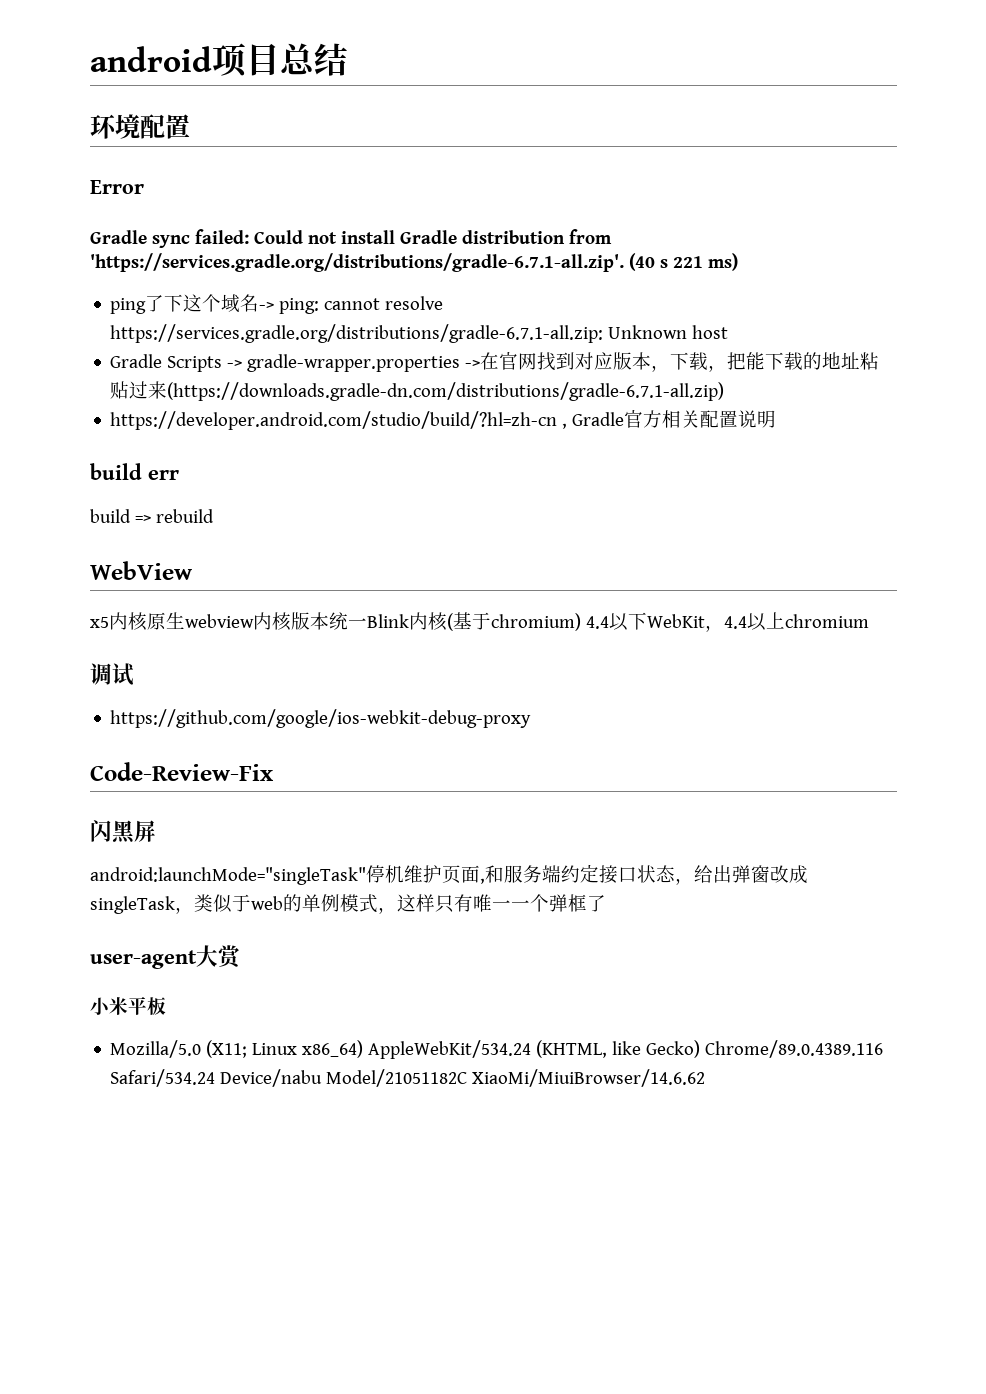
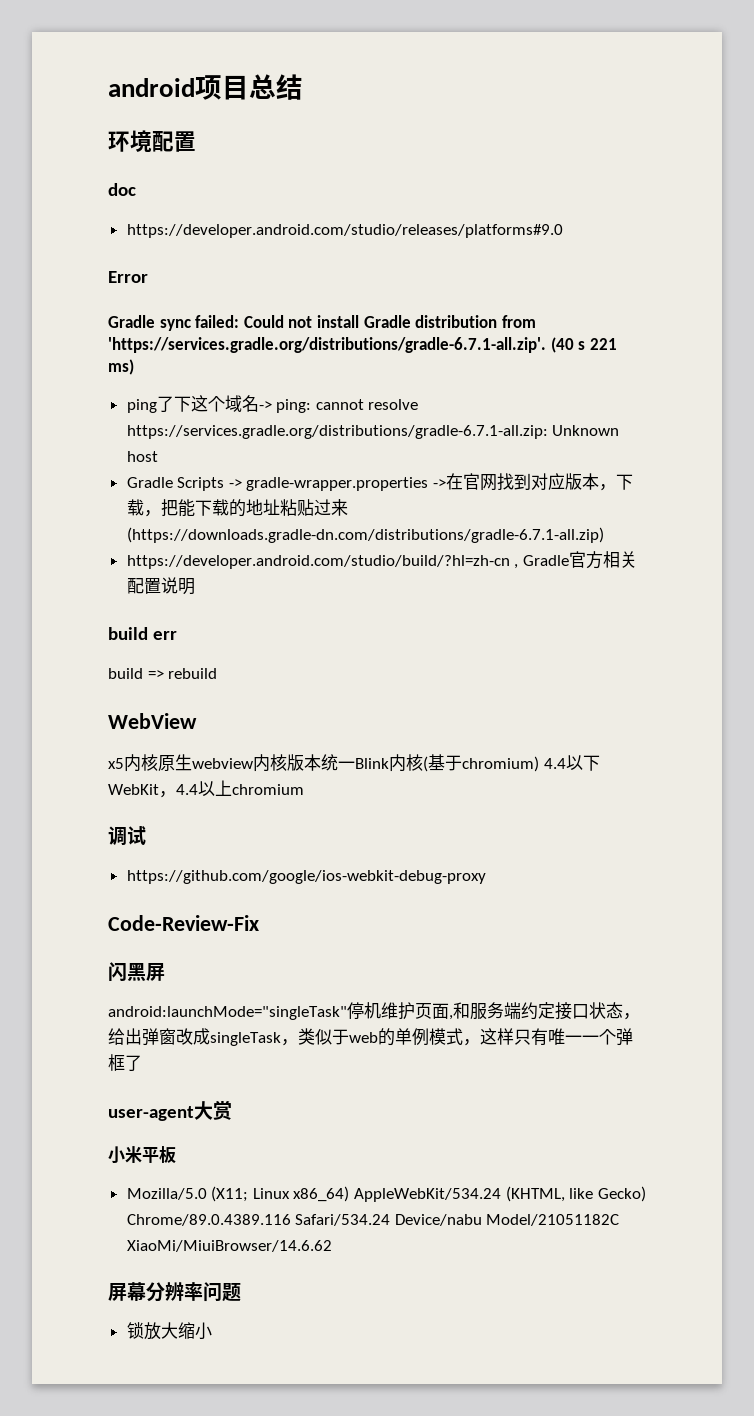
+ doc
+ https://developer.android.com/studio/releases/platforms#9.0
+ 屏幕分辨率问题
+ 锁放大缩小

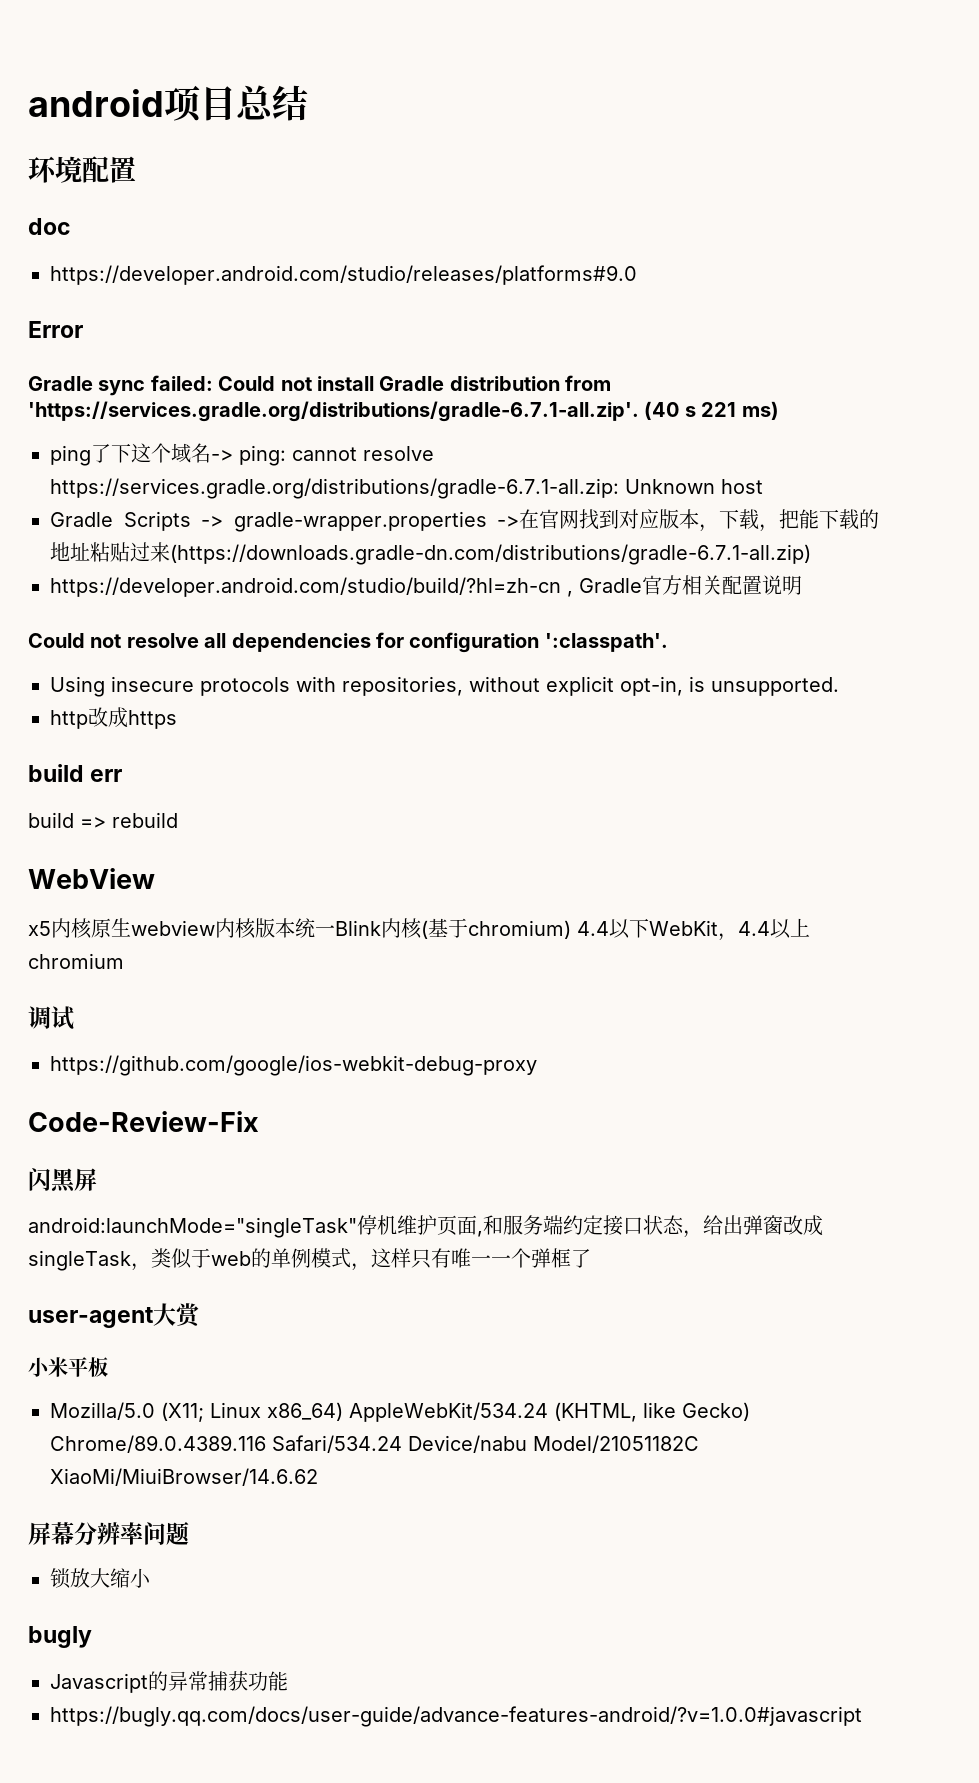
+ Could not resolve all dependencies for configuration ':classpath'.
+ Using insecure protocols with repositories, without explicit opt-in, is unsupported.
+ http改成https
+ bugly
+ Javascript的异常捕获功能
+ https://bugly.qq.com/docs/user-guide/advance-features-android/?v=1.0.0#javascript

